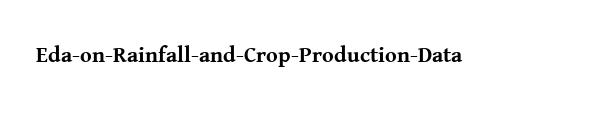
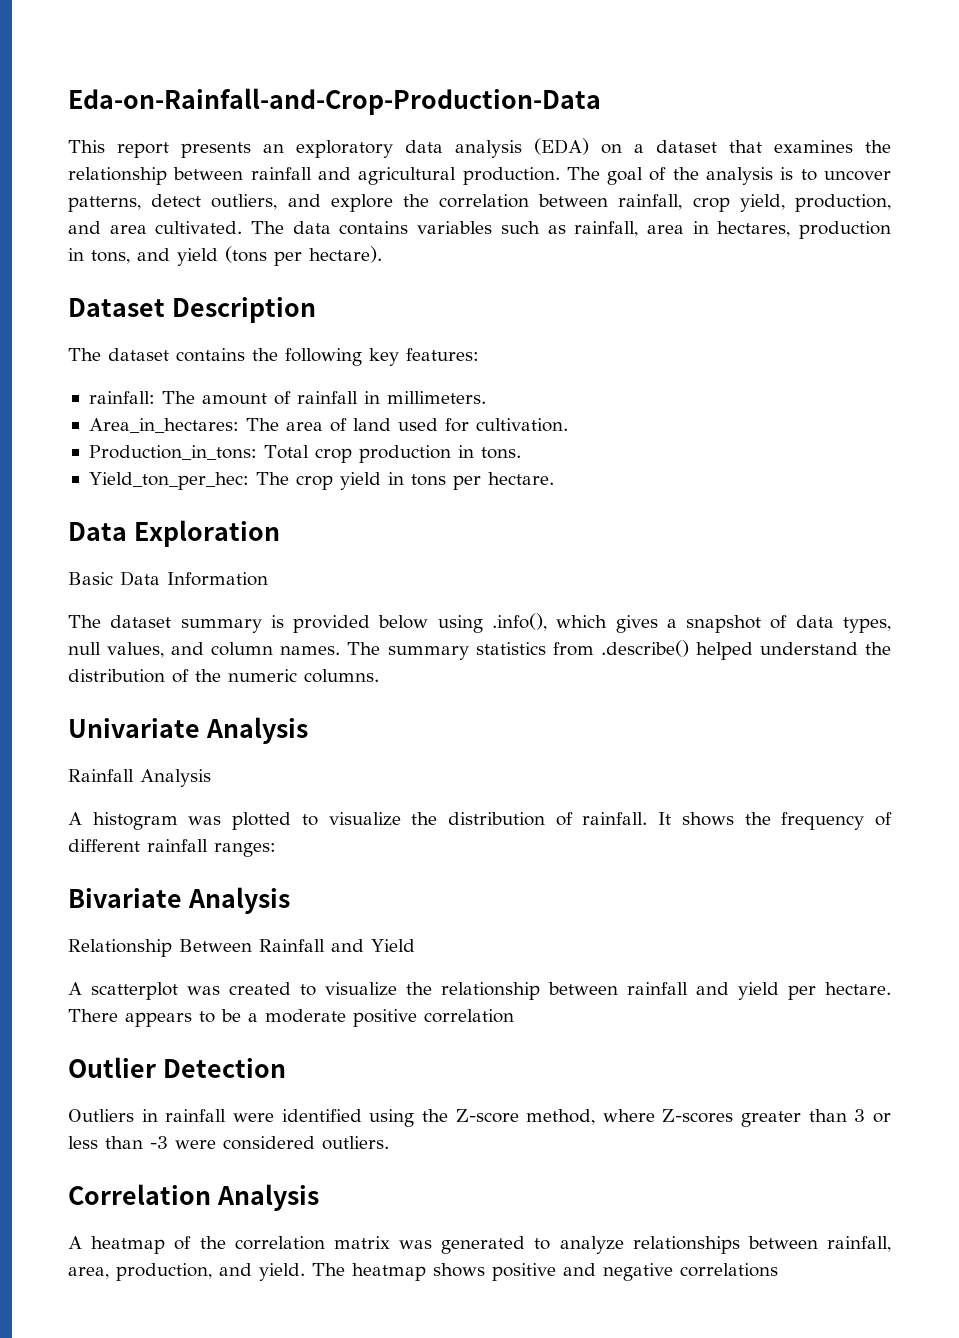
+ This report presents an exploratory data analysis (EDA) on a dataset that examines the relationship between rainfall and agricultural production. The goal of the analysis is to uncover patterns, detect outliers, and explore the correlation between rainfall, crop yield, production, and area cultivated. The data contains variables such as rainfall, area in hectares, production in tons, and yield (tons per hectare).
+ Dataset Description
+ The dataset contains the following key features:
+ rainfall: The amount of rainfall in millimeters.
+ Area_in_hectares: The area of land used for cultivation.
+ Production_in_tons: Total crop production in tons.
+ Yield_ton_per_hec: The crop yield in tons per hectare.
+ Data Exploration
+ Basic Data Information
+ The dataset summary is provided below using .info(), which gives a snapshot of data types, null values, and column names. The summary statistics from .describe() helped understand the distribution of the numeric columns.
+ Univariate Analysis
+ Rainfall Analysis
+ A histogram was plotted to visualize the distribution of rainfall. It shows the frequency of different rainfall ranges:
+ Bivariate Analysis
+ Relationship Between Rainfall and Yield
+ A scatterplot was created to visualize the relationship between rainfall and yield per hectare. There appears to be a moderate positive correlation
+ Outlier Detection
+ Outliers in rainfall were identified using the Z-score method, where Z-scores greater than 3 or less than -3 were considered outliers.
+ Correlation Analysis
+ A heatmap of the correlation matrix was generated to analyze relationships between rainfall, area, production, and yield. The heatmap shows positive and negative correlations

